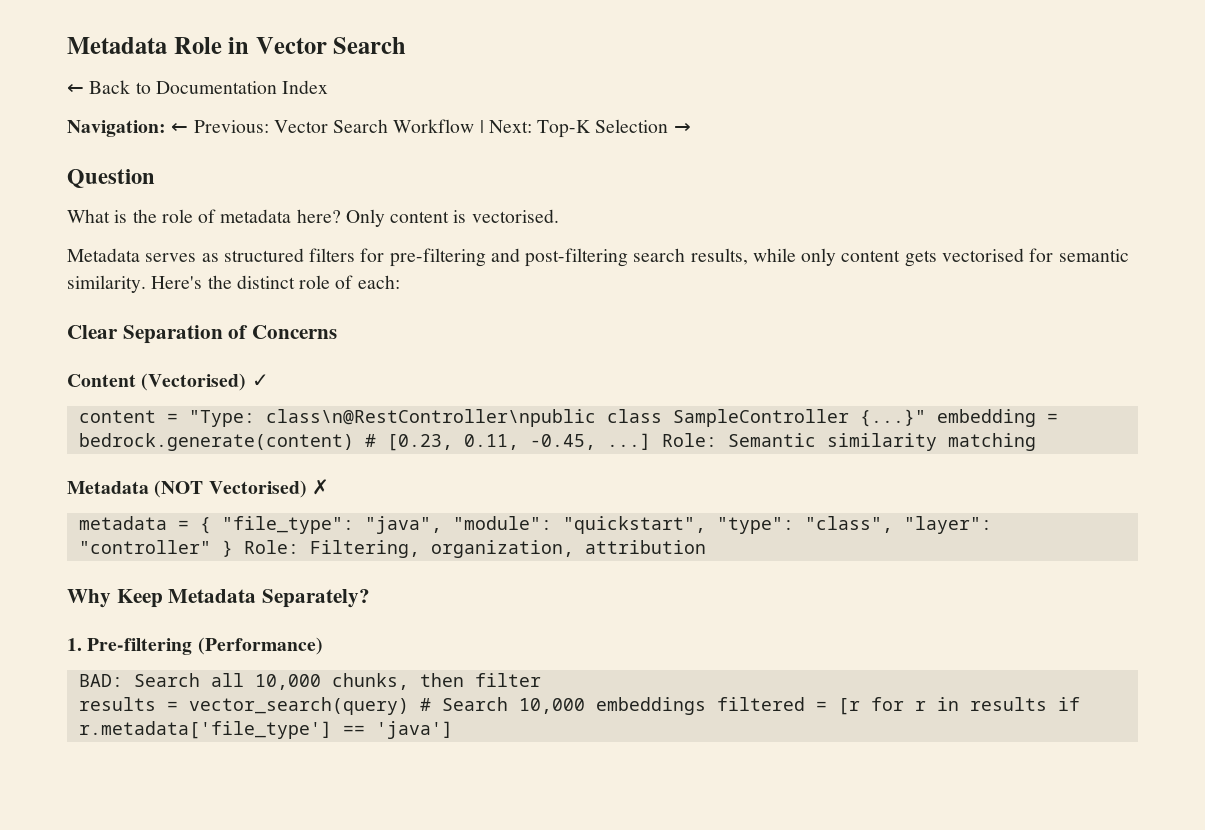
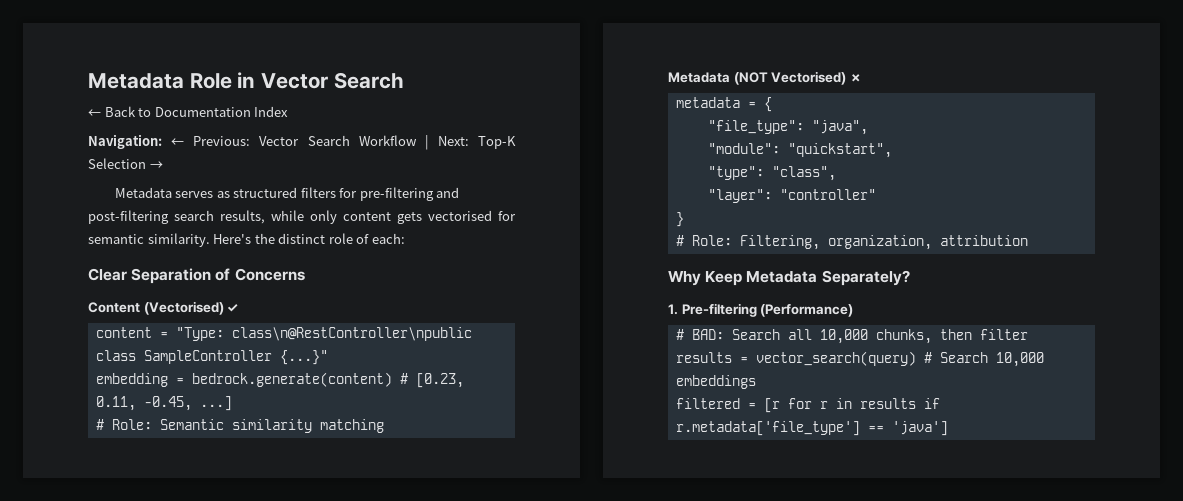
- Question
- What is the role of metadata here? Only content is vectorised.
- content = "Type: class\n@RestController\npublic class SampleController {...}" embedding = bedrock.generate(content) # [0.23, 0.11, -0.45, ...] Role: Semantic similarity matching
+ content = "Type: class\n@RestController\npublic class SampleController {...}"
+ embedding = bedrock.generate(content) # [0.23, 0.11, -0.45, ...]
+ # Role: Semantic similarity matching
- metadata = { "file_type": "java", "module": "quickstart", "type": "class", "layer": "controller" } Role: Filtering, organization, attribution
+ metadata = {
+ "file_type": "java",
+ "module": "quickstart",
+ "type": "class",
+ "layer": "controller"
+ }
+ # Role: Filtering, organization, attribution
- BAD: Search all 10,000 chunks, then filter
+ # BAD: Search all 10,000 chunks, then filter
- results = vector_search(query) # Search 10,000 embeddings filtered = [r for r in results if r.metadata['file_type'] == 'java']
+ results = vector_search(query) # Search 10,000 embeddings
+ filtered = [r for r in results if r.metadata['file_type'] == 'java']

